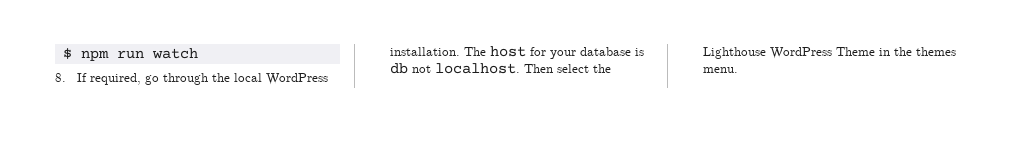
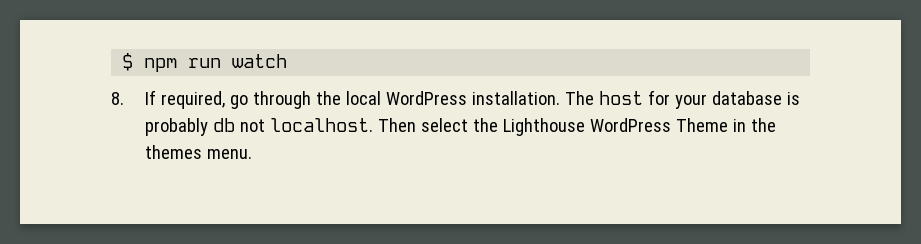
- The host for your database is db not localhost.
+ The host for your database is probably db not localhost.

